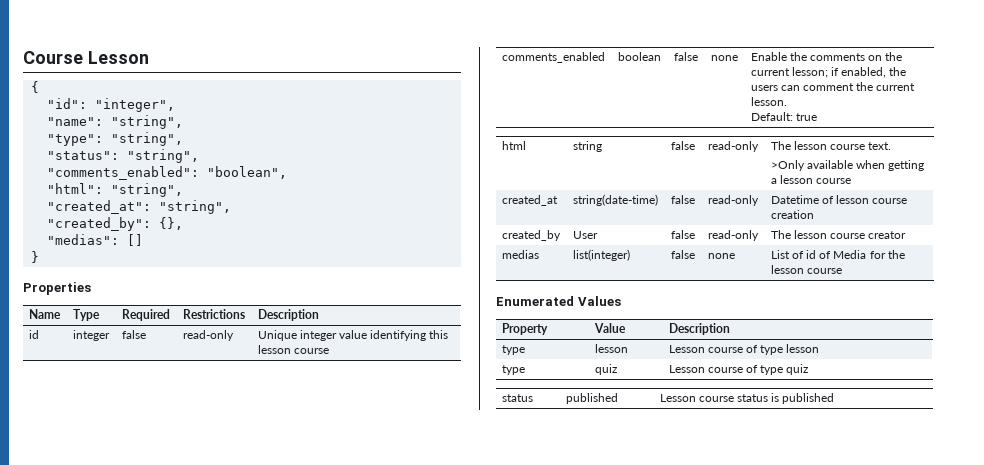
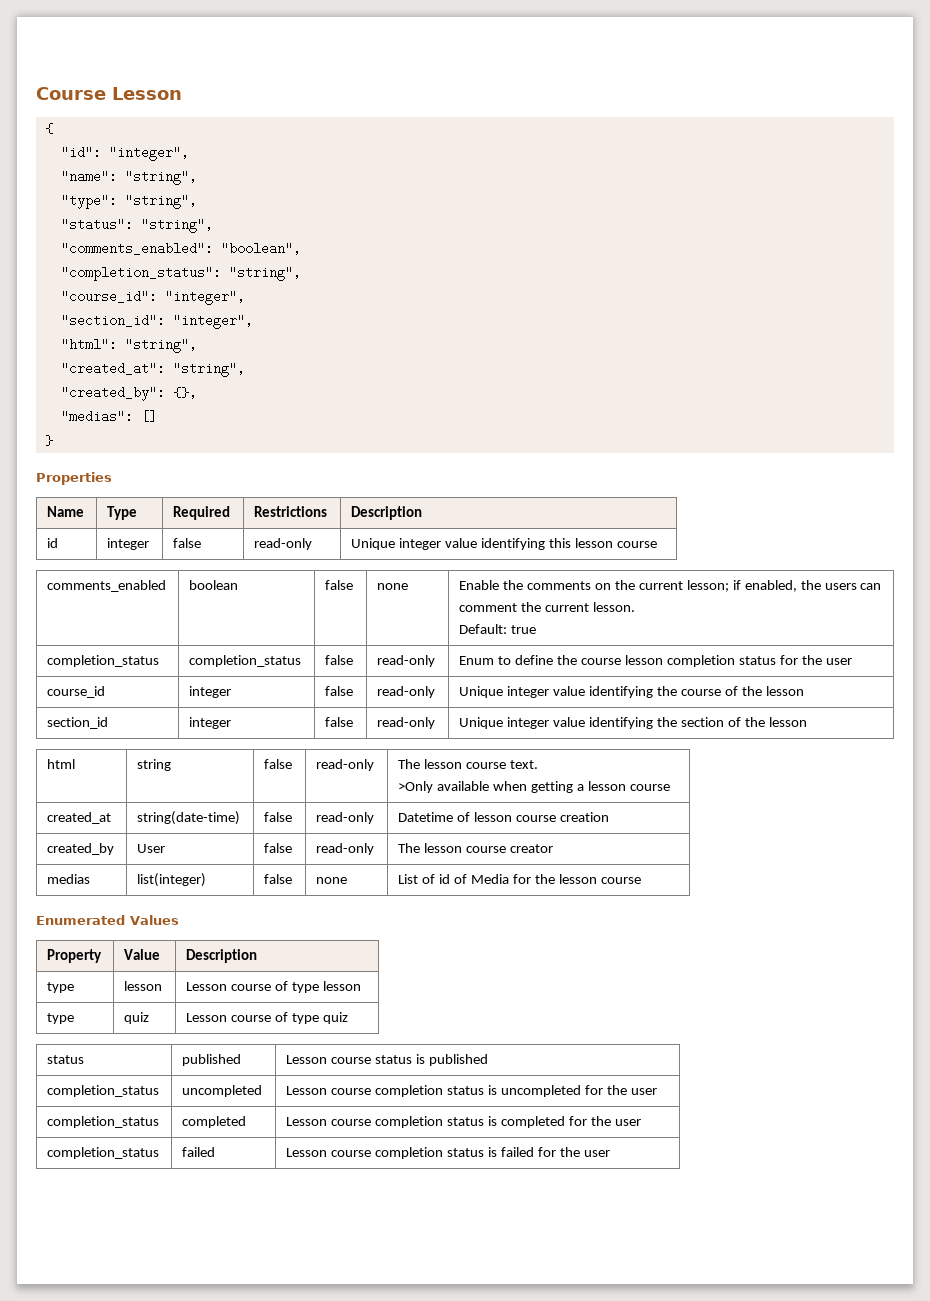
+ "completion_status": "string",
+ "course_id": "integer",
+ "section_id": "integer",
+ completion_status | completion_status | false | read-only | Enum to define the course lesson completion status for the user
+ course_id | integer | false | read-only | Unique integer value identifying the course of the lesson
+ section_id | integer | false | read-only | Unique integer value identifying the section of the lesson
+ completion_status | uncompleted | Lesson course completion status is uncompleted for the user
+ completion_status | completed | Lesson course completion status is completed for the user
+ completion_status | failed | Lesson course completion status is failed for the user

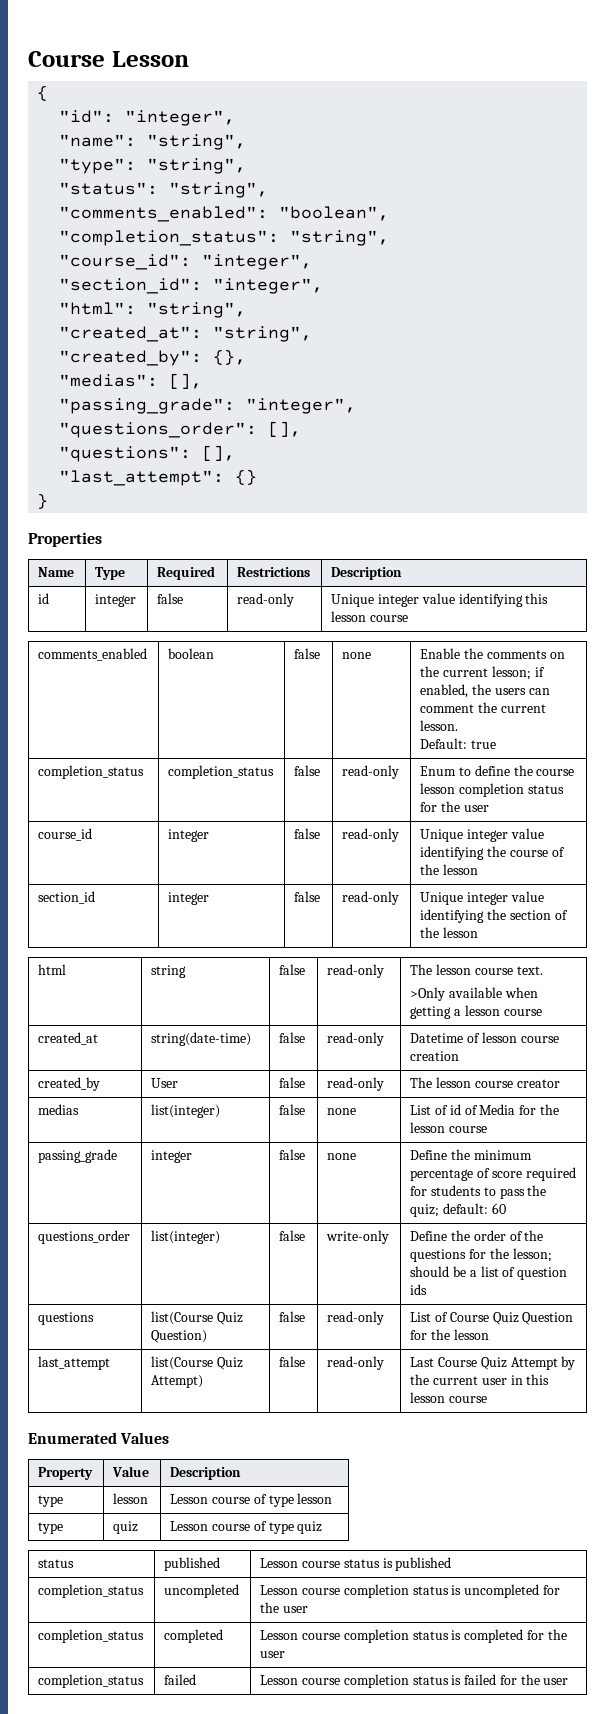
- "medias": []
+ "medias": [],
+ "passing_grade": "integer",
+ "questions_order": [],
+ "questions": [],
+ "last_attempt": {}
+ passing_grade | integer | false | none | Define the minimum percentage of score required for students to pass the quiz; default: 60
+ questions_order | list(integer) | false | write-only | Define the order of the questions for the lesson; should be a list of question ids
+ questions | list(Course Quiz Question) | false | read-only | List of Course Quiz Question for the lesson
+ last_attempt | list(Course Quiz Attempt) | false | read-only | Last Course Quiz Attempt by the current user in this lesson course

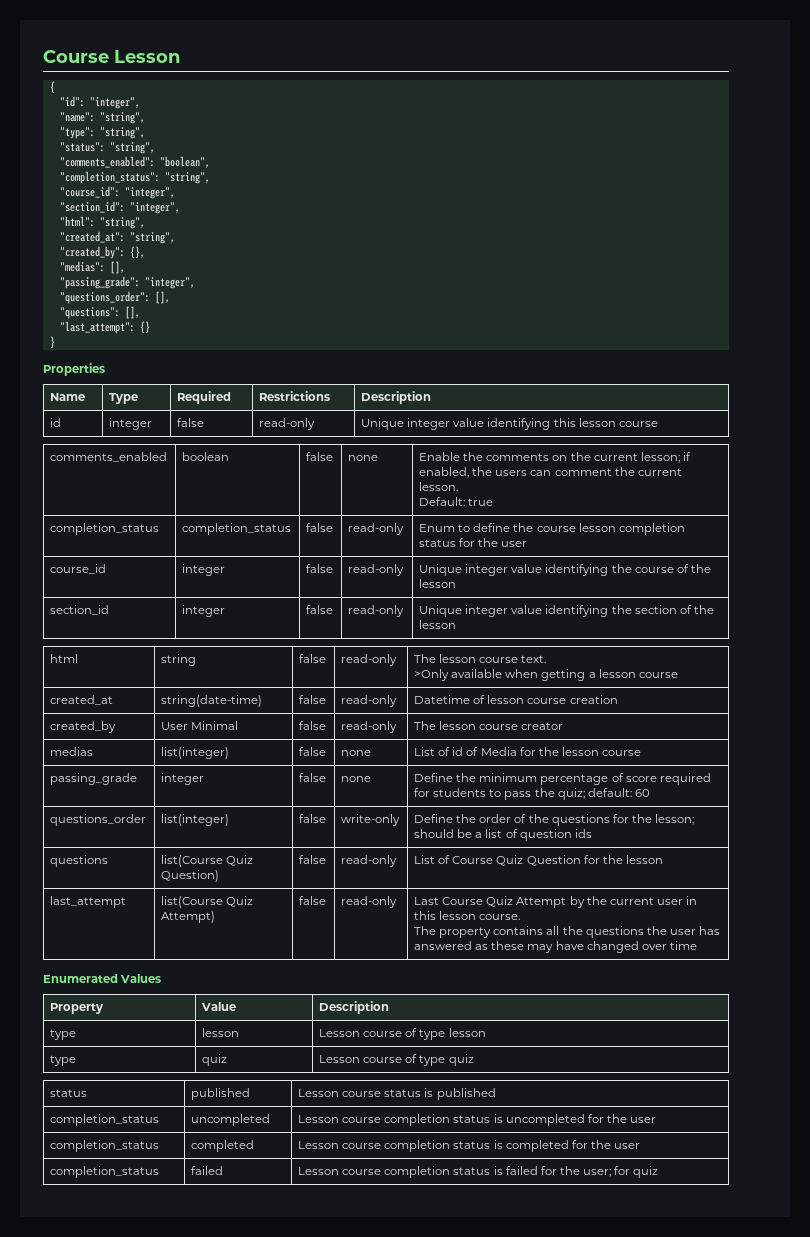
- created_by | User | false | read-only | The lesson course creator
+ created_by | User Minimal | false | read-only | The lesson course creator
- last_attempt | list(Course Quiz Attempt) | false | read-only | Last Course Quiz Attempt by the current user in this lesson course
+ last_attempt | list(Course Quiz Attempt) | false | read-only | Last Course Quiz Attempt by the current user in this lesson course.
+ The property contains all the questions the user has answered as these may have changed over time
- completion_status | failed | Lesson course completion status is failed for the user
+ completion_status | failed | Lesson course completion status is failed for the user; for quiz

